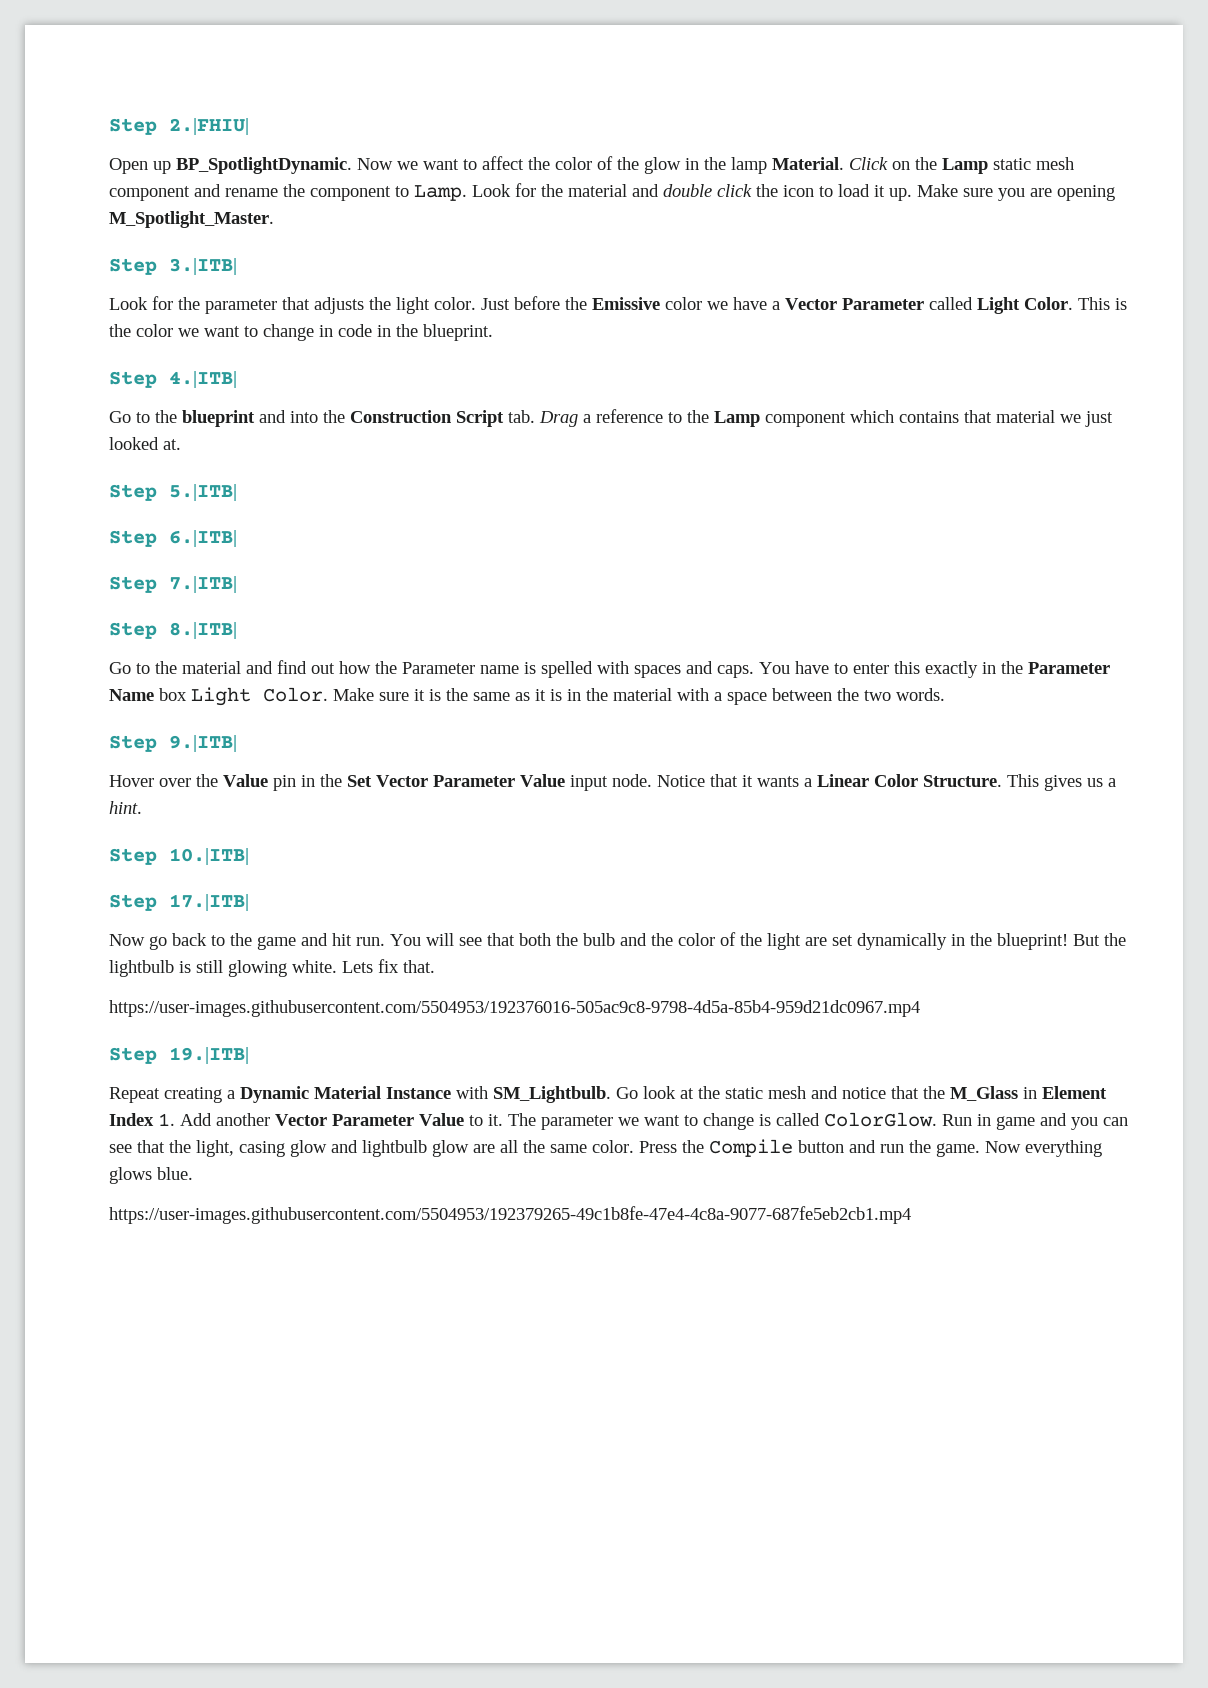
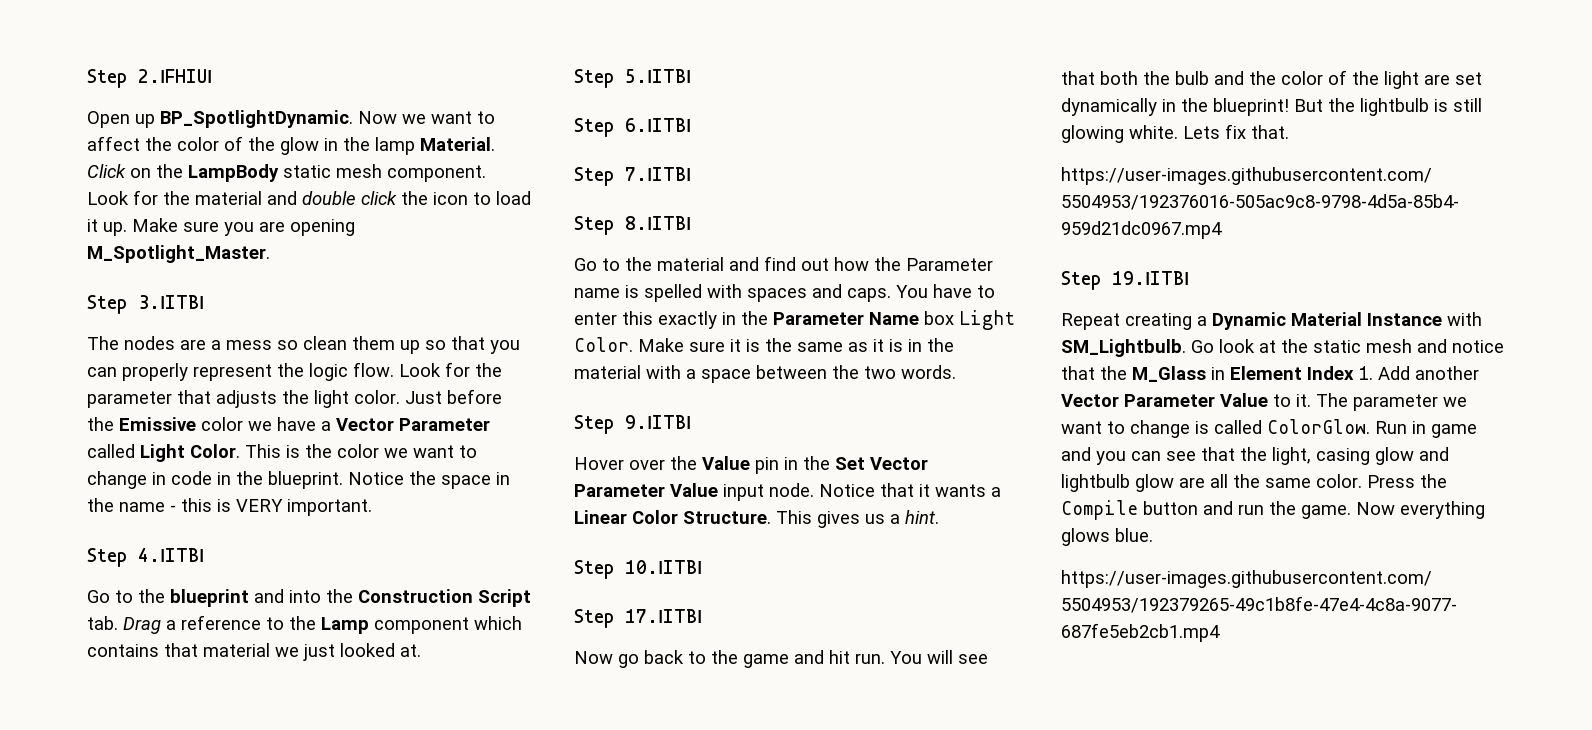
- Click on the Lamp static mesh component and rename the component to Lamp.
+ Click on the LampBody static mesh component.
+ The nodes are a mess so clean them up so that you can properly represent the logic flow.
+ Notice the space in the name - this is VERY important.

